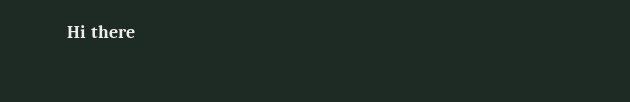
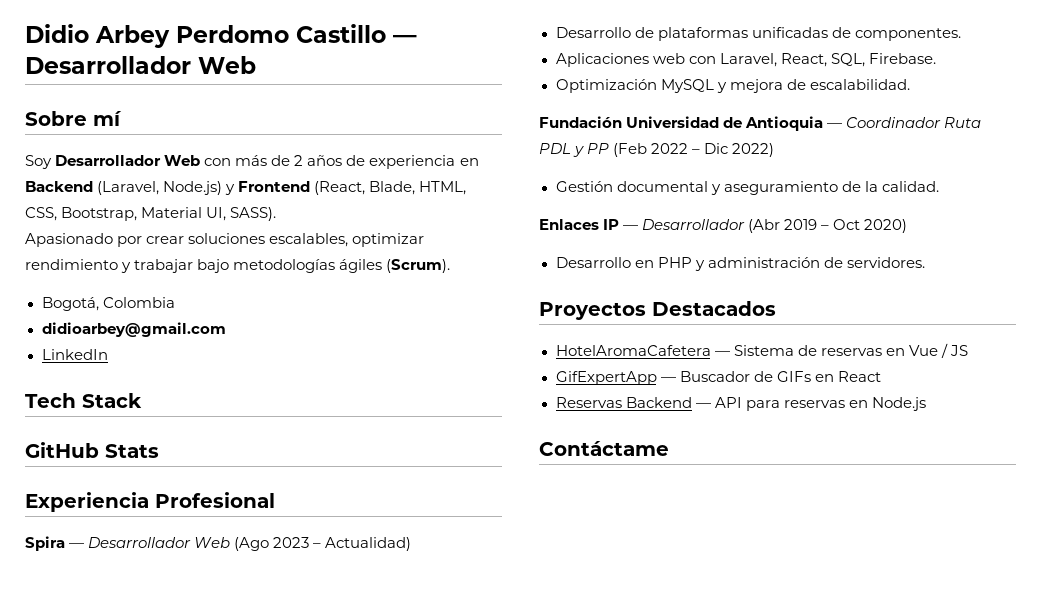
- Hi there
+ Didio Arbey Perdomo Castillo — Desarrollador Web
+ Sobre mí
+ Soy Desarrollador Web con más de 2 años de experiencia en Backend (Laravel, Node.js) y Frontend (React, Blade, HTML, CSS, Bootstrap, Material UI, SASS).
+ Apasionado por crear soluciones escalables, optimizar rendimiento y trabajar bajo metodologías ágiles (Scrum).
+ Bogotá, Colombia
+ didioarbey@gmail.com
+ LinkedIn
+ Tech Stack
+ GitHub Stats
+ Experiencia Profesional
+ Spira — Desarrollador Web (Ago 2023 – Actualidad)
+ Desarrollo de plataformas unificadas de componentes.
+ Aplicaciones web con Laravel, React, SQL, Firebase.
+ Optimización MySQL y mejora de escalabilidad.
+ Fundación Universidad de Antioquia — Coordinador Ruta PDL y PP (Feb 2022 – Dic 2022)
+ Gestión documental y aseguramiento de la calidad.
+ Enlaces IP — Desarrollador (Abr 2019 – Oct 2020)
+ Desarrollo en PHP y administración de servidores.
+ Proyectos Destacados
+ HotelAromaCafetera — Sistema de reservas en Vue / JS
+ GifExpertApp — Buscador de GIFs en React
+ Reservas Backend — API para reservas en Node.js
+ Contáctame

